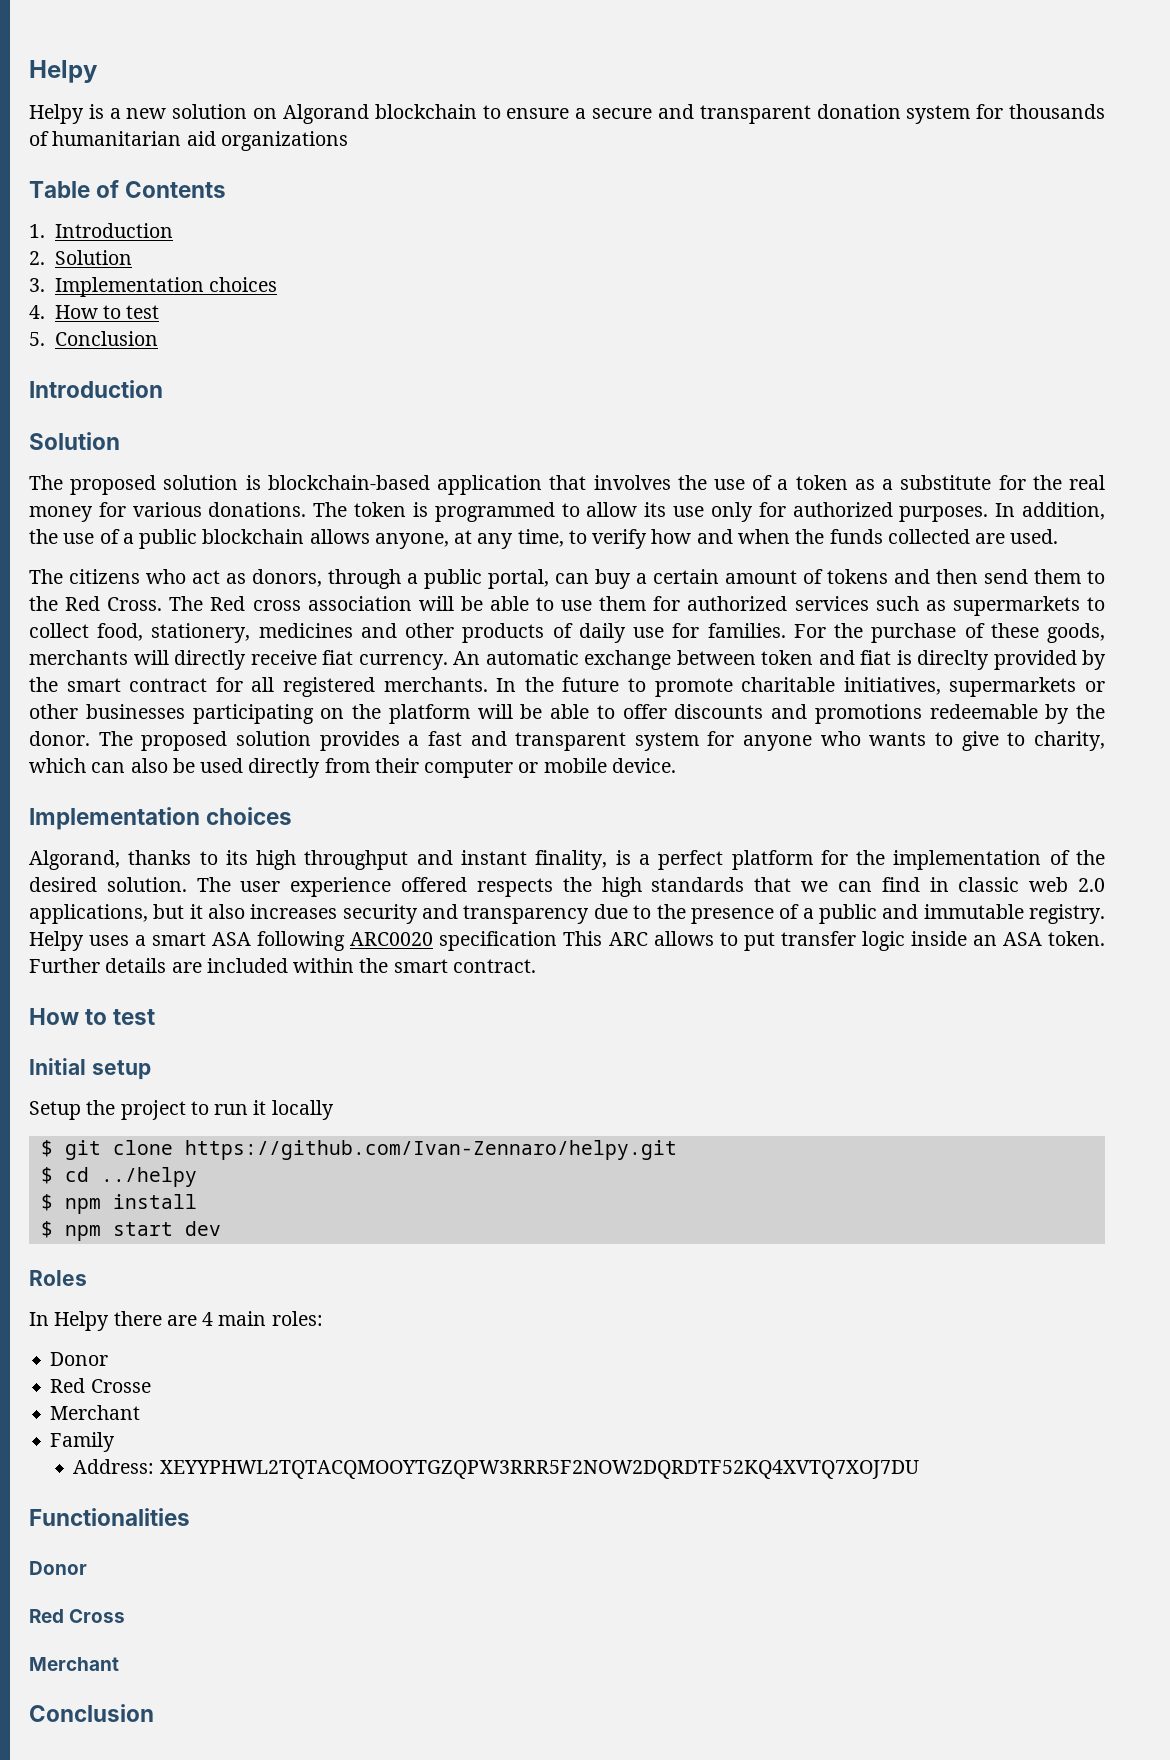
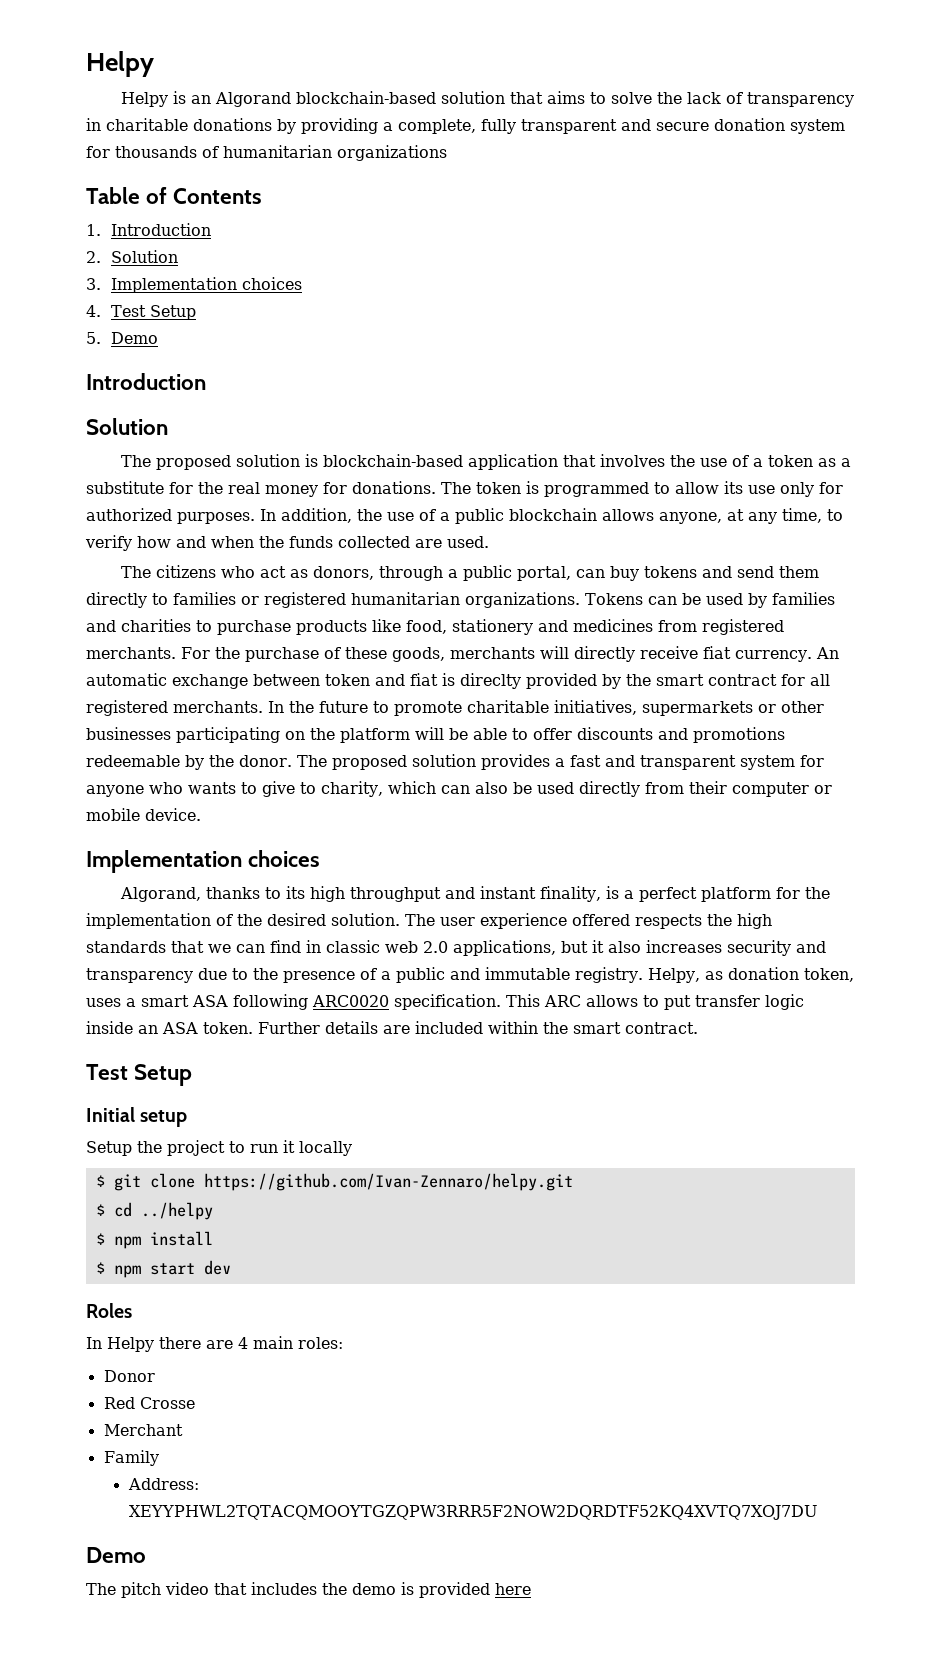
- Helpy is a new solution on Algorand blockchain to ensure a secure and transparent donation system for thousands of humanitarian aid organizations
+ Helpy is an Algorand blockchain-based solution that aims to solve the lack of transparency in charitable donations by providing a complete, fully transparent and secure donation system for thousands of humanitarian organizations
- 4. How to test
+ 4. Test Setup
- 5. Conclusion
+ 5. Demo
- The proposed solution is blockchain-based application that involves the use of a token as a substitute for the real money for various donations.
+ The proposed solution is blockchain-based application that involves the use of a token as a substitute for the real money for donations.
- The citizens who act as donors, through a public portal, can buy a certain amount of tokens and then send them to the Red Cross. The Red cross association will be able to use them for authorized services such as supermarkets to collect food, stationery, medicines and other products of daily use for families.
+ The citizens who act as donors, through a public portal, can buy tokens and send them directly to families or registered humanitarian organizations. Tokens can be used by families and charities to purchase products like food, stationery and medicines from registered merchants.
- Helpy uses a smart ASA following ARC0020 specification This ARC allows to put transfer logic inside an ASA token.
+ Helpy, as donation token, uses a smart ASA following ARC0020 specification. This ARC allows to put transfer logic inside an ASA token.
  Further details are included within the smart contract.
- How to test
+ Test Setup
  Address: XEYYPHWL2TQTACQMOOYTGZQPW3RRR5F2NOW2DQRDTF52KQ4XVTQ7XOJ7DU
- Functionalities
- Donor
- Red Cross
- Merchant
- Conclusion
+ Demo
+ The pitch video that includes the demo is provided here

